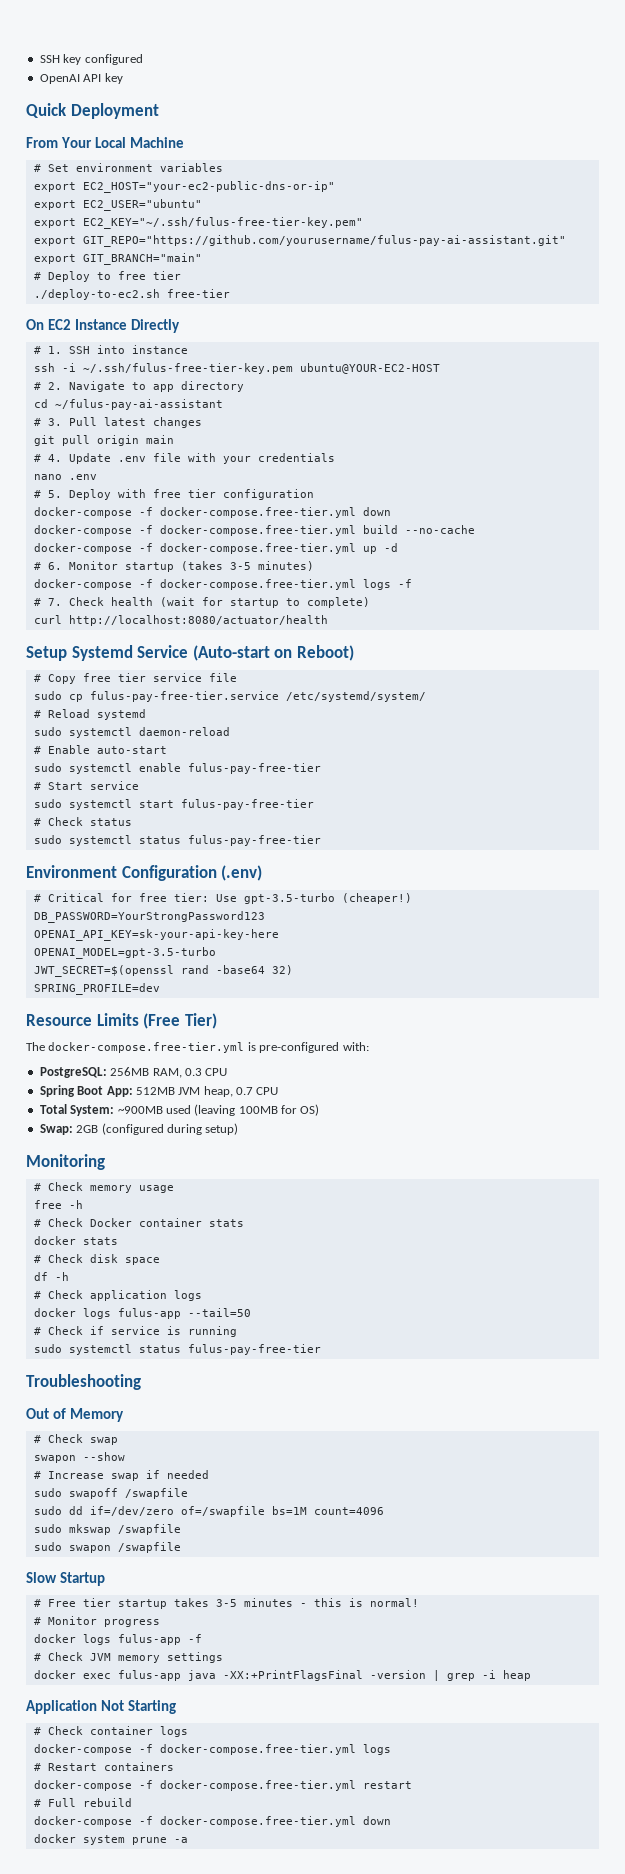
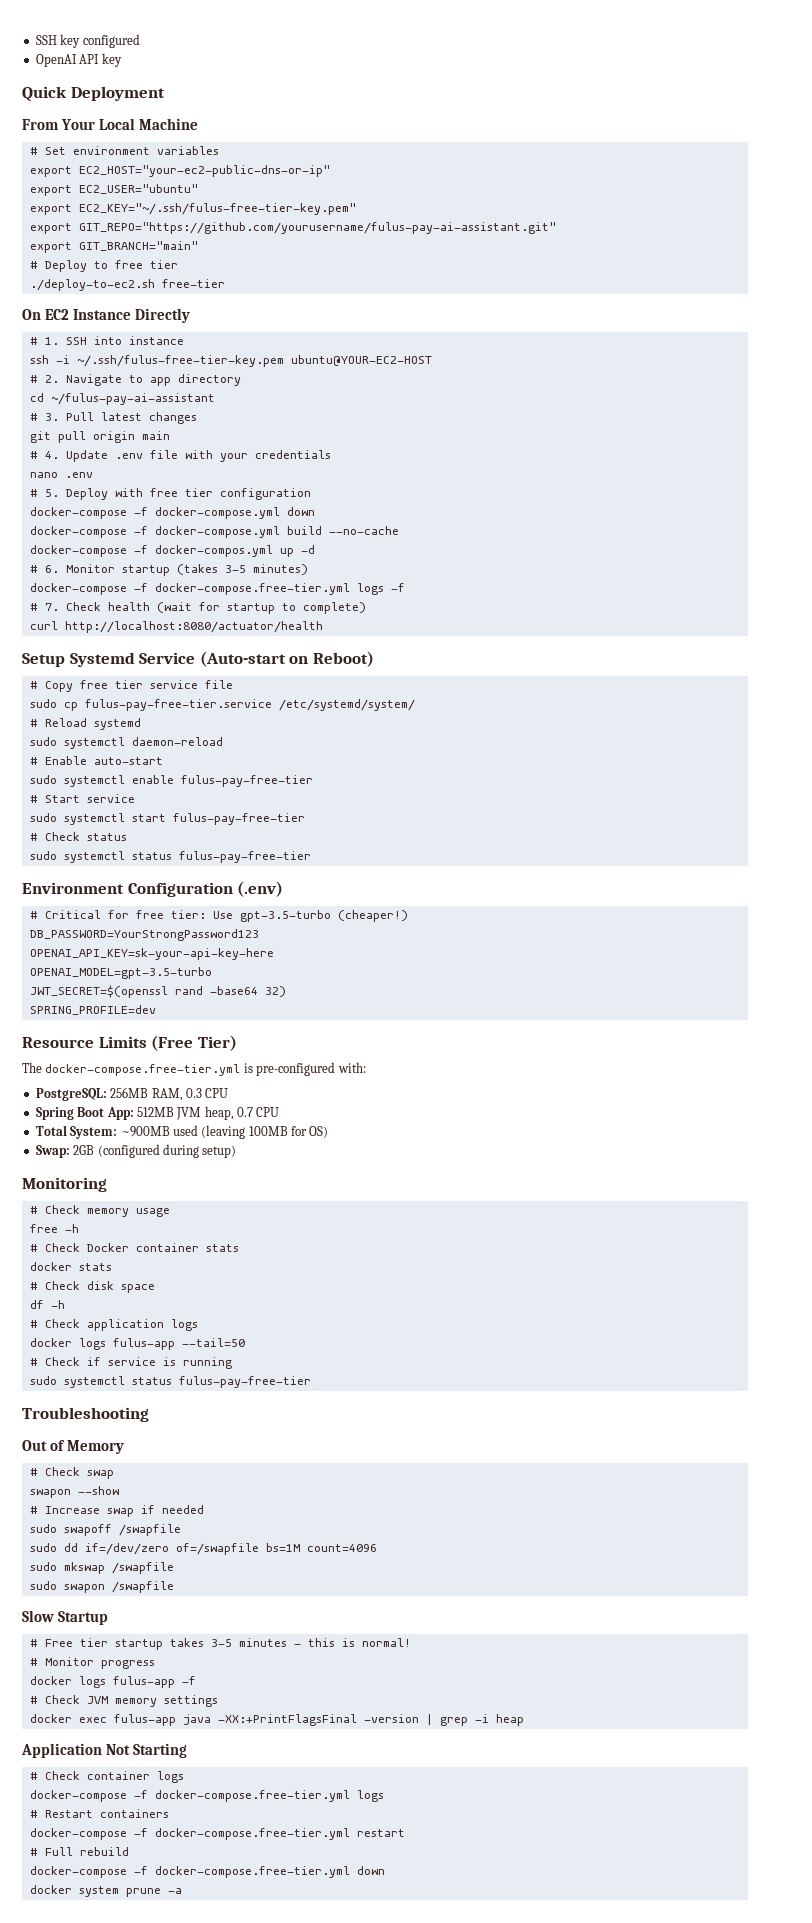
  # 5. Deploy with free tier configuration
- docker-compose -f docker-compose.free-tier.yml down
+ docker-compose -f docker-compose.yml down
- docker-compose -f docker-compose.free-tier.yml build --no-cache
+ docker-compose -f docker-compose.yml build --no-cache
- docker-compose -f docker-compose.free-tier.yml up -d
+ docker-compose -f docker-compos.yml up -d

